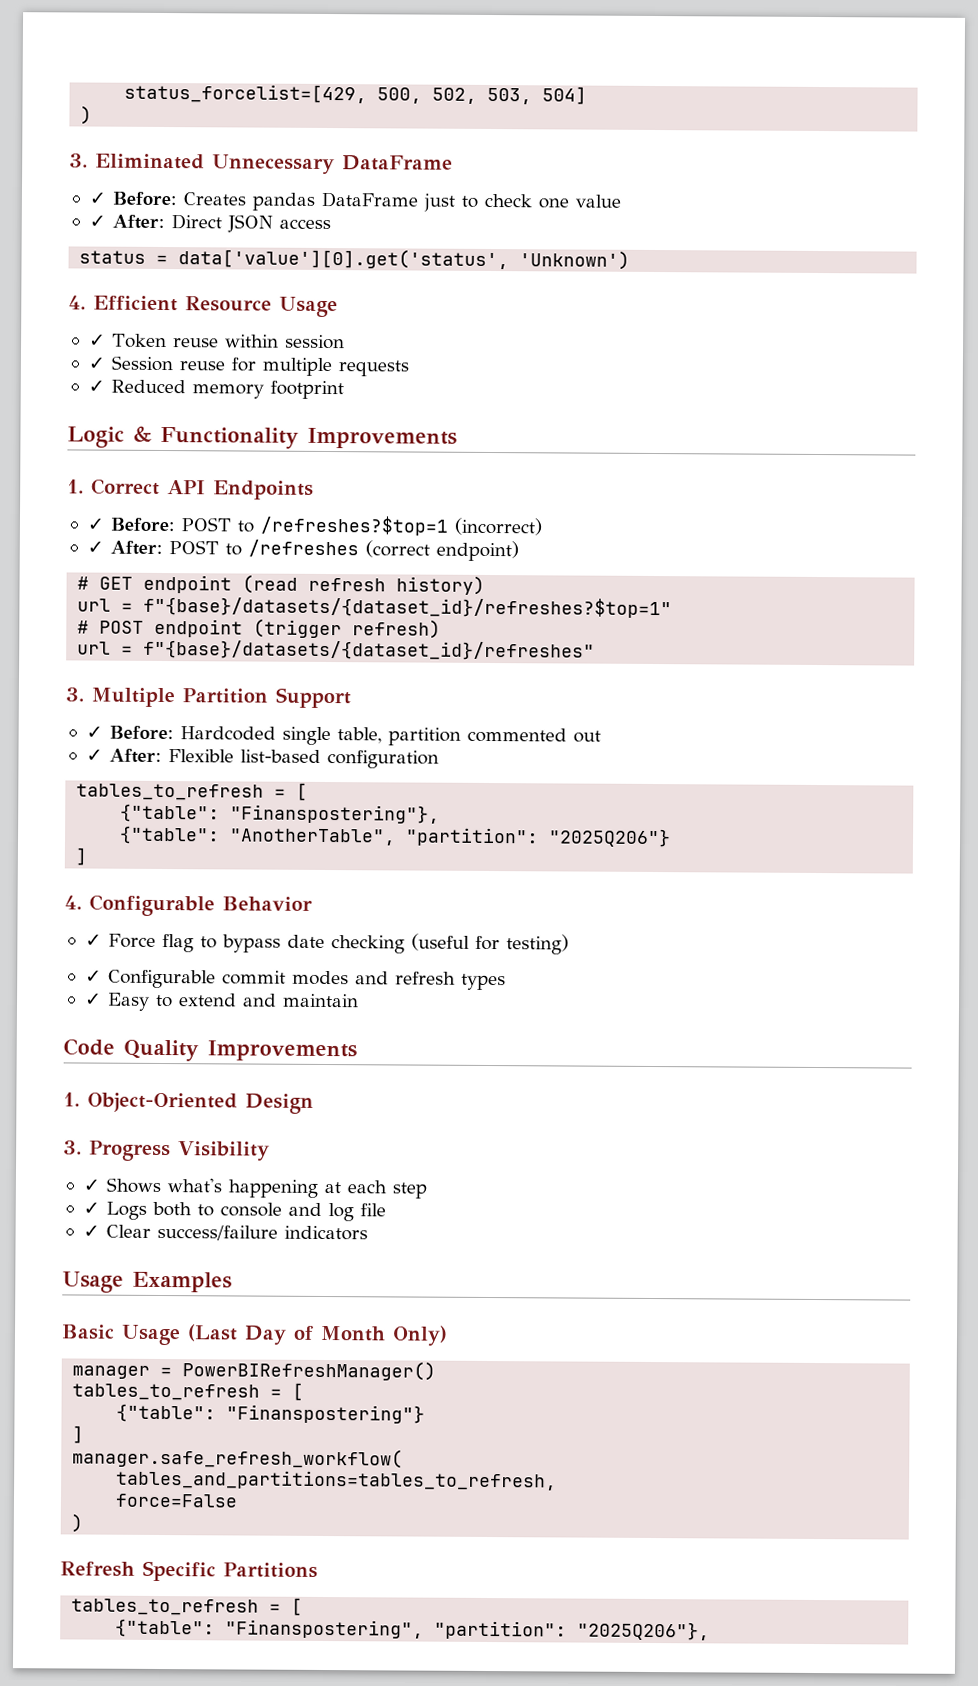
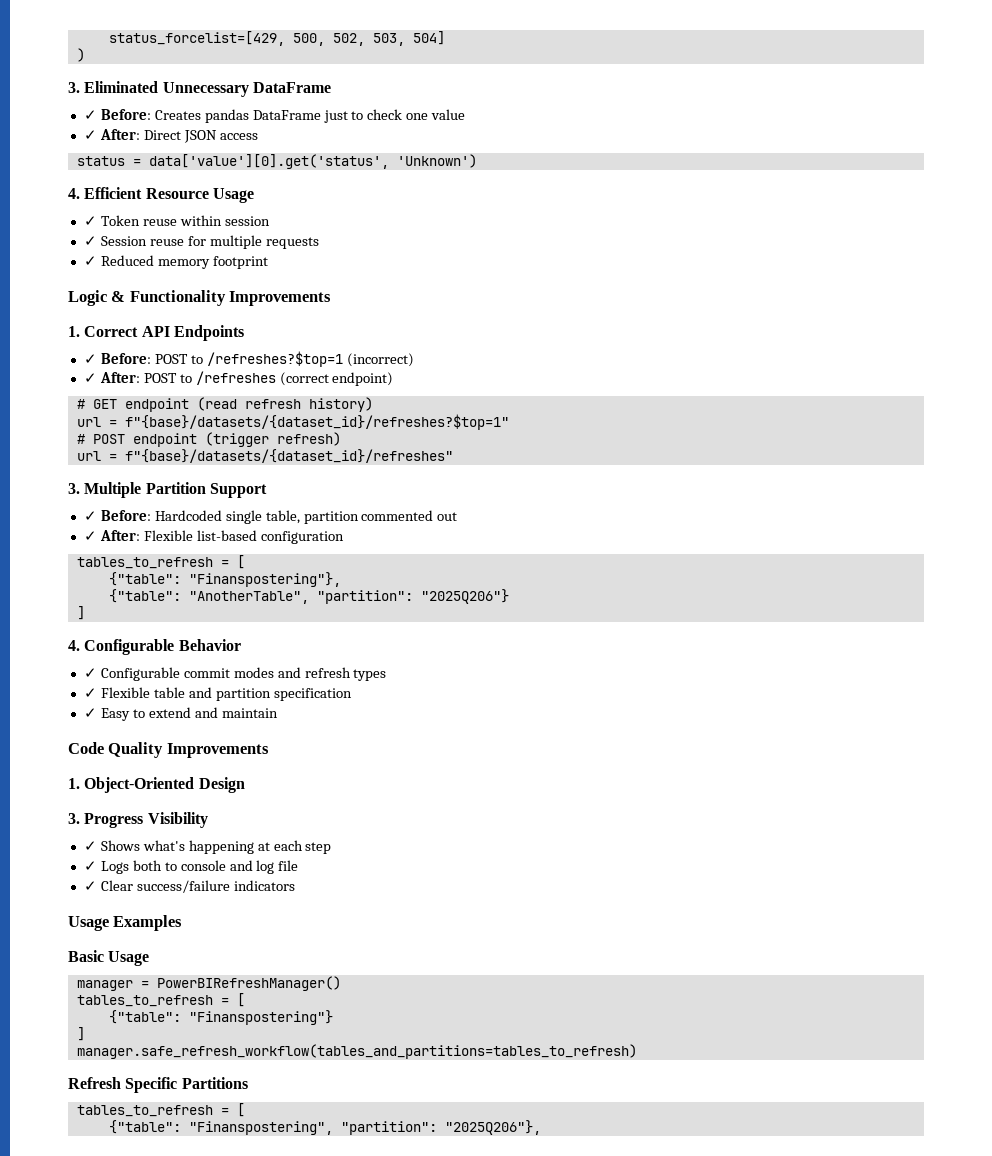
- ✓ Force flag to bypass date checking (useful for testing)
+ ✓ Flexible table and partition specification
- Basic Usage (Last Day of Month Only)
+ Basic Usage
- manager.safe_refresh_workflow(
- tables_and_partitions=tables_to_refresh,
- force=False
- )
+ manager.safe_refresh_workflow(tables_and_partitions=tables_to_refresh)

